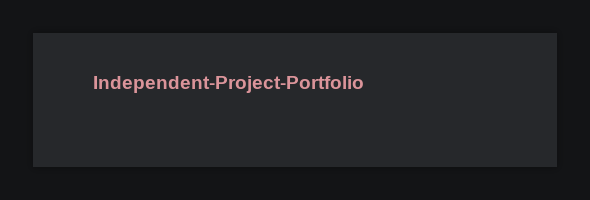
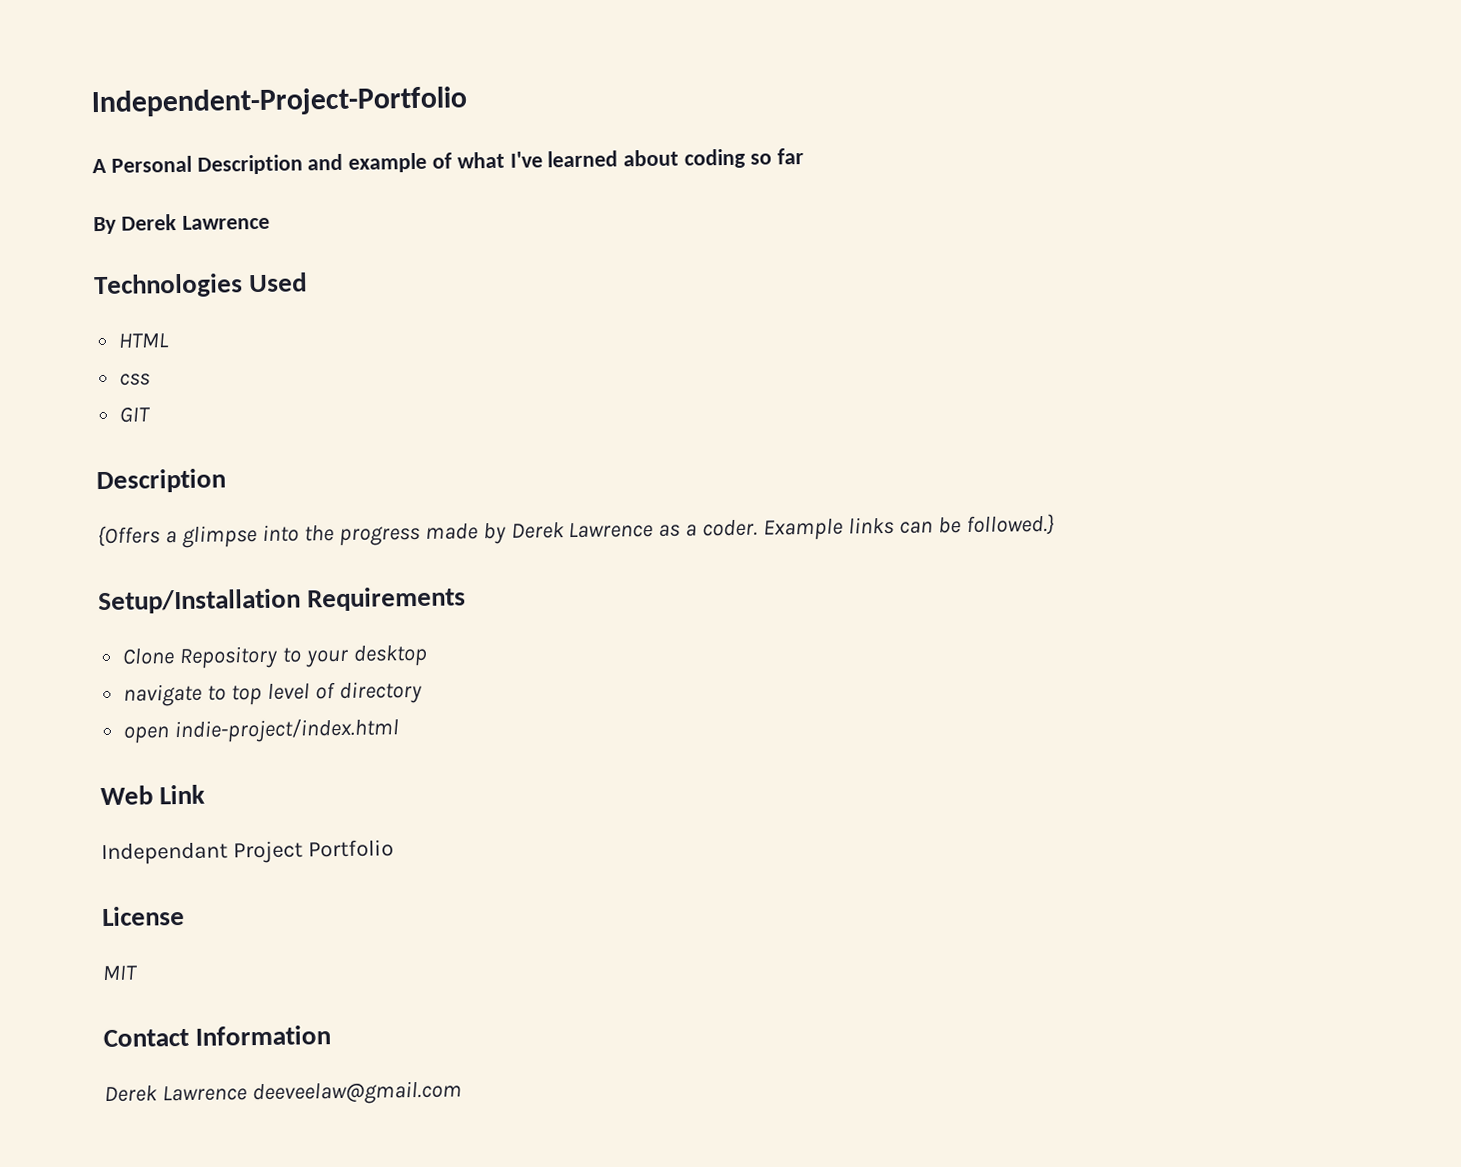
+ A Personal Description and example of what I've learned about coding so far
+ By Derek Lawrence
+ Technologies Used
+ HTML
+ css
+ GIT
+ Description
+ {Offers a glimpse into the progress made by Derek Lawrence as a coder. Example links can be followed.}
+ Setup/Installation Requirements
+ Clone Repository to your desktop
+ navigate to top level of directory
+ open indie-project/index.html
+ Web Link
+ Independant Project Portfolio
+ License
+ MIT
+ Contact Information
+ Derek Lawrence deeveelaw@gmail.com

